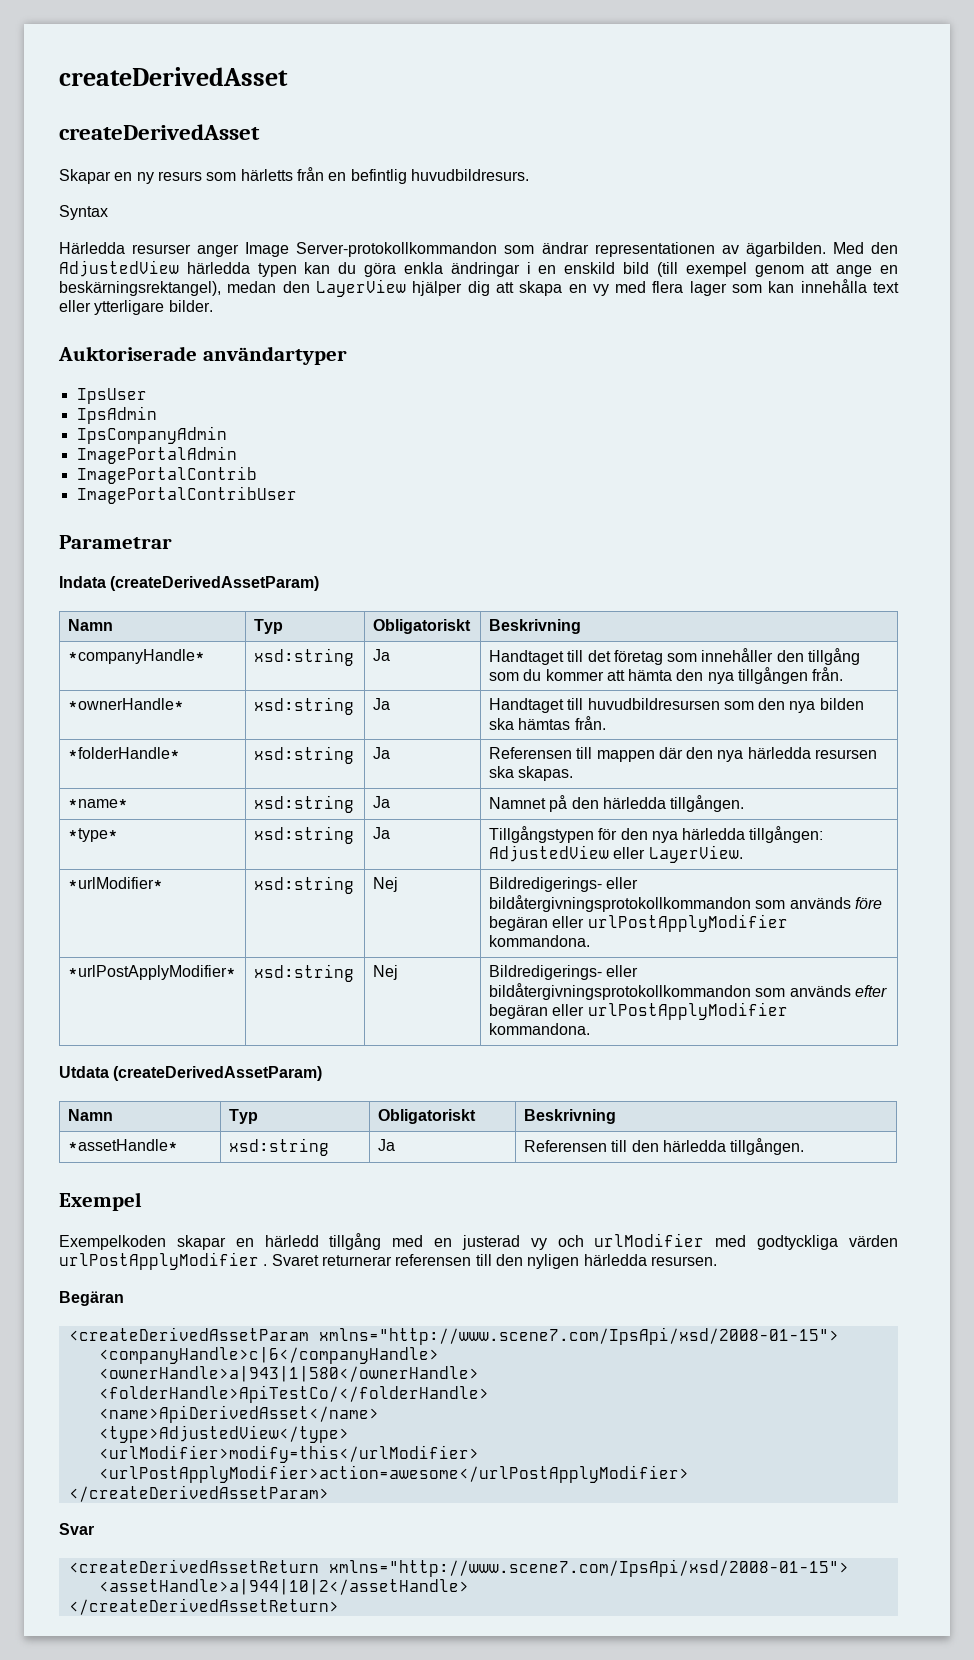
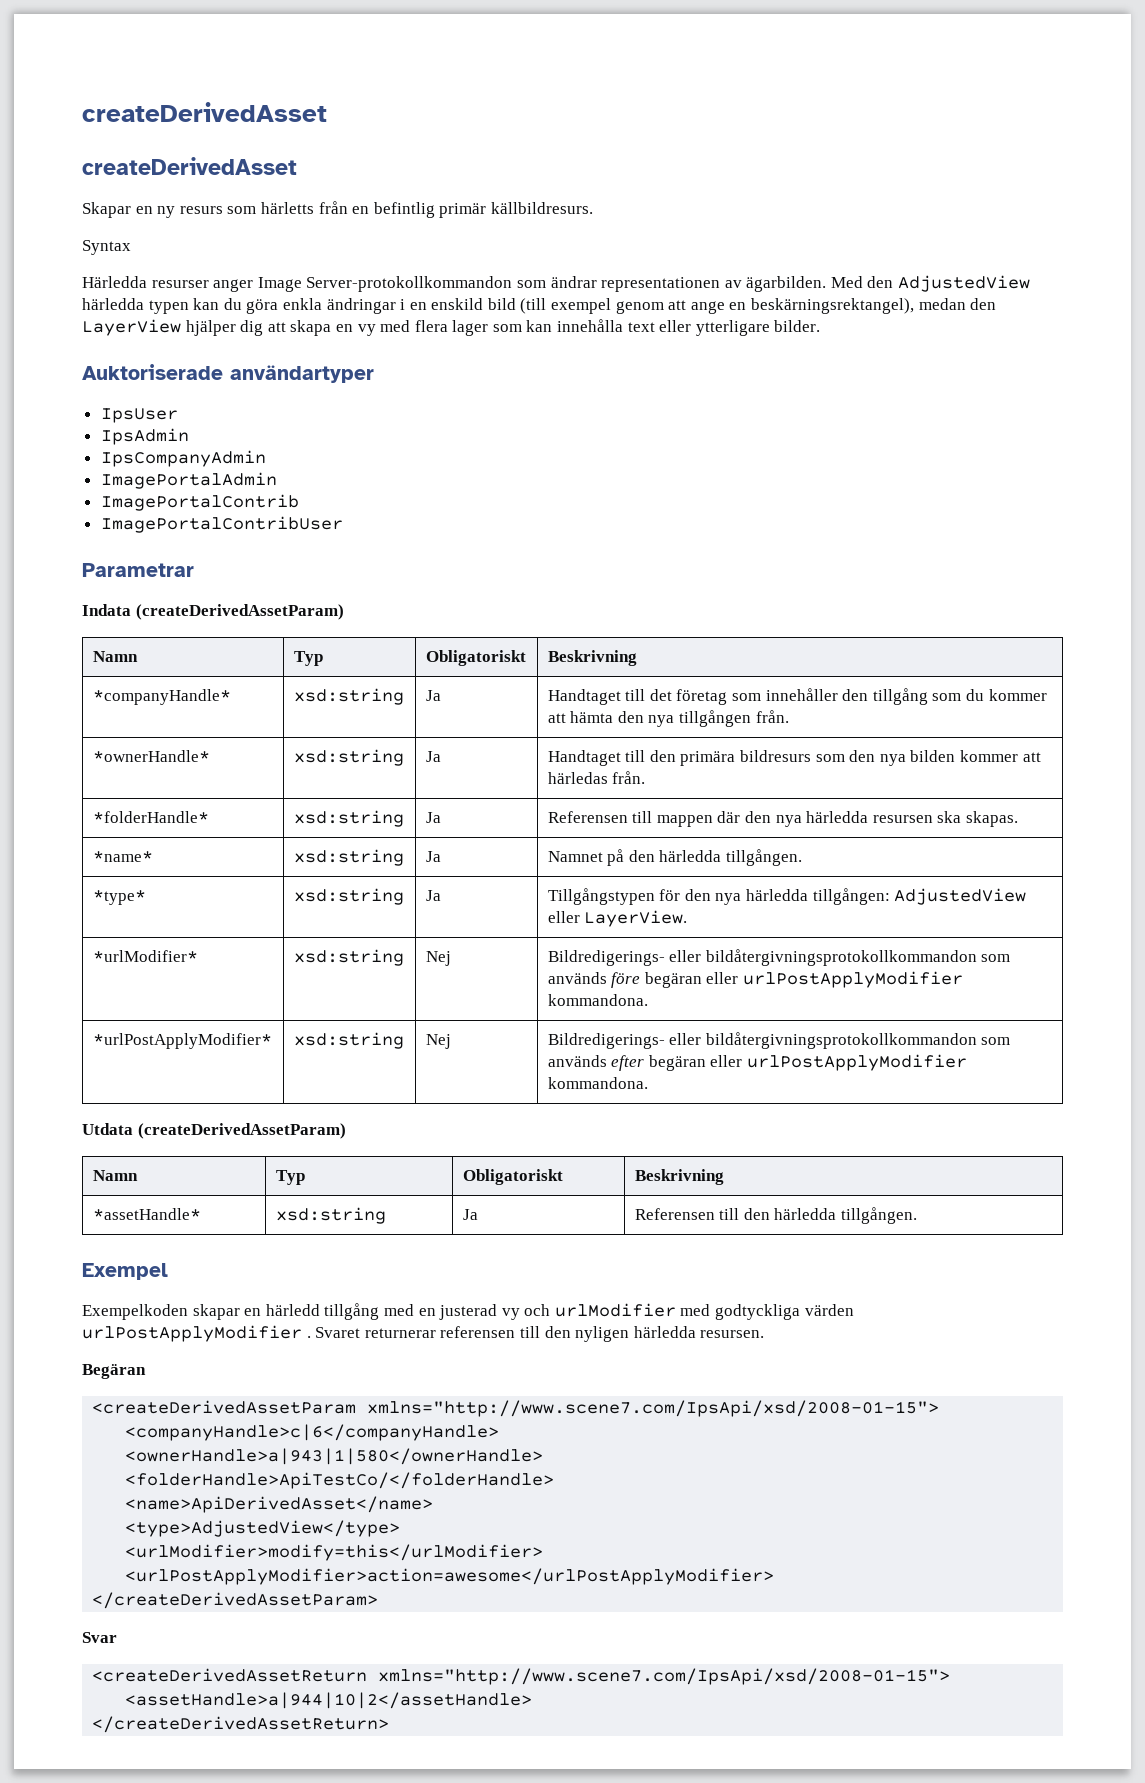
- Skapar en ny resurs som härletts från en befintlig huvudbildresurs.
+ Skapar en ny resurs som härletts från en befintlig primär källbildresurs.
- *ownerHandle* | xsd:string | Ja | Handtaget till huvudbildresursen som den nya bilden ska hämtas från.
+ *ownerHandle* | xsd:string | Ja | Handtaget till den primära bildresurs som den nya bilden kommer att härledas från.

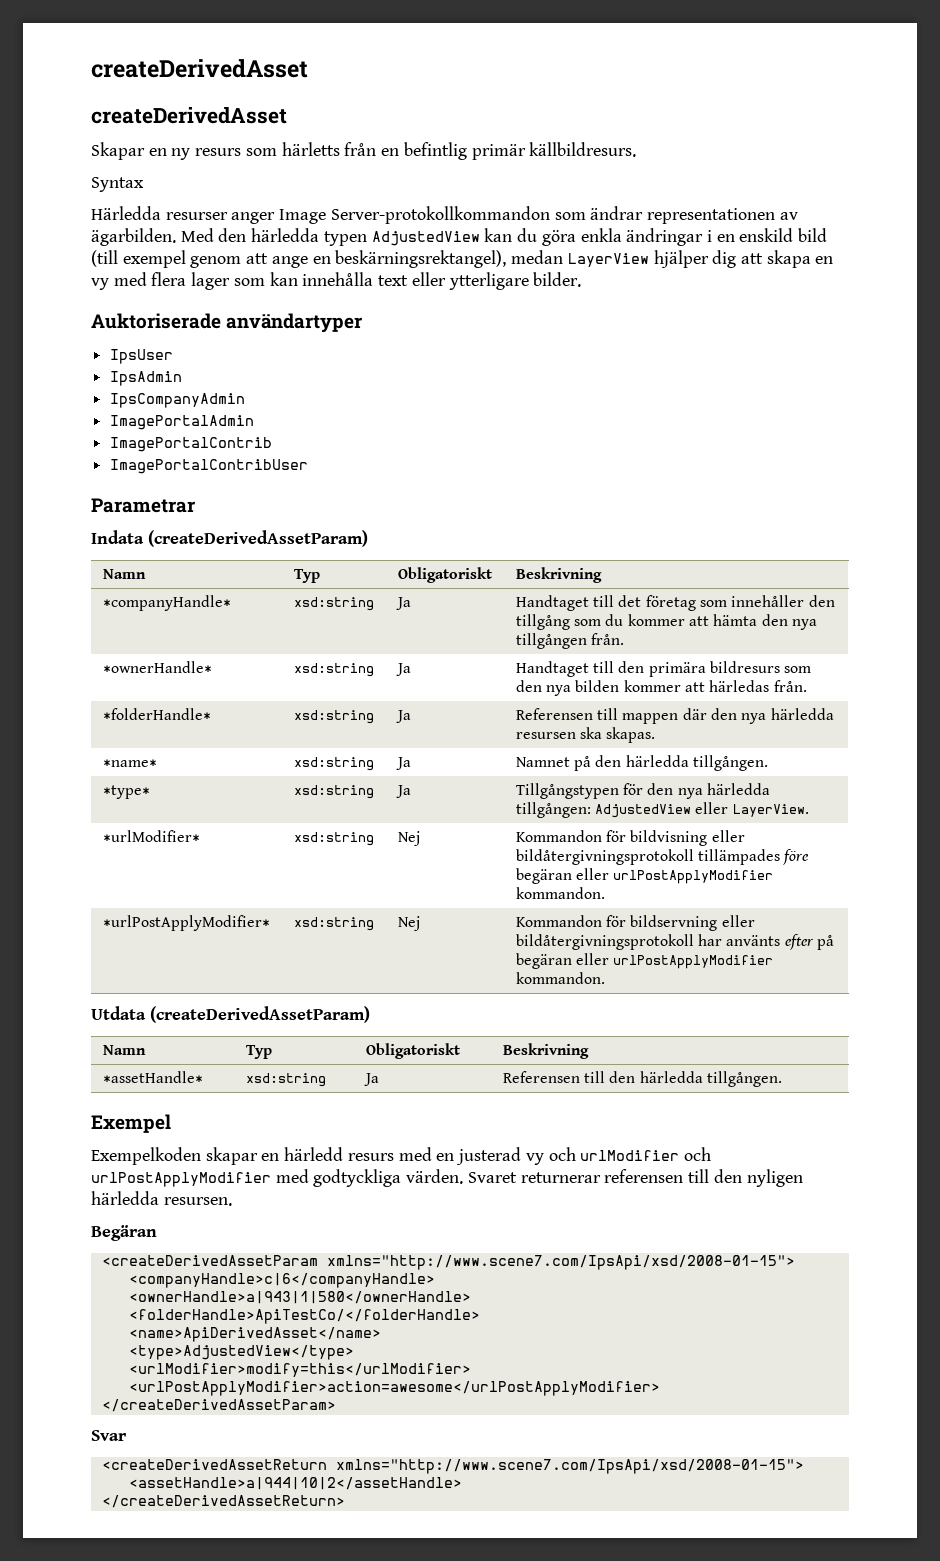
- Med den AdjustedView härledda typen kan du göra enkla ändringar i en enskild bild (till exempel genom att ange en beskärningsrektangel), medan den LayerView hjälper dig att skapa en vy med flera lager som kan innehålla text eller ytterligare bilder.
+ Med den härledda typen AdjustedView kan du göra enkla ändringar i en enskild bild (till exempel genom att ange en beskärningsrektangel), medan LayerView hjälper dig att skapa en vy med flera lager som kan innehålla text eller ytterligare bilder.
- *urlModifier* | xsd:string | Nej | Bildredigerings- eller bildåtergivningsprotokollkommandon som används före begäran eller urlPostApplyModifier kommandona.
+ *urlModifier* | xsd:string | Nej | Kommandon för bildvisning eller bildåtergivningsprotokoll tillämpades före begäran eller urlPostApplyModifier kommandon.
- *urlPostApplyModifier* | xsd:string | Nej | Bildredigerings- eller bildåtergivningsprotokollkommandon som används efter begäran eller urlPostApplyModifier kommandona.
+ *urlPostApplyModifier* | xsd:string | Nej | Kommandon för bildservning eller bildåtergivningsprotokoll har använts efter på begäran eller urlPostApplyModifier kommandon.
- Exempelkoden skapar en härledd tillgång med en justerad vy och urlModifier med godtyckliga värden urlPostApplyModifier .
+ Exempelkoden skapar en härledd resurs med en justerad vy och urlModifier och urlPostApplyModifier med godtyckliga värden.

